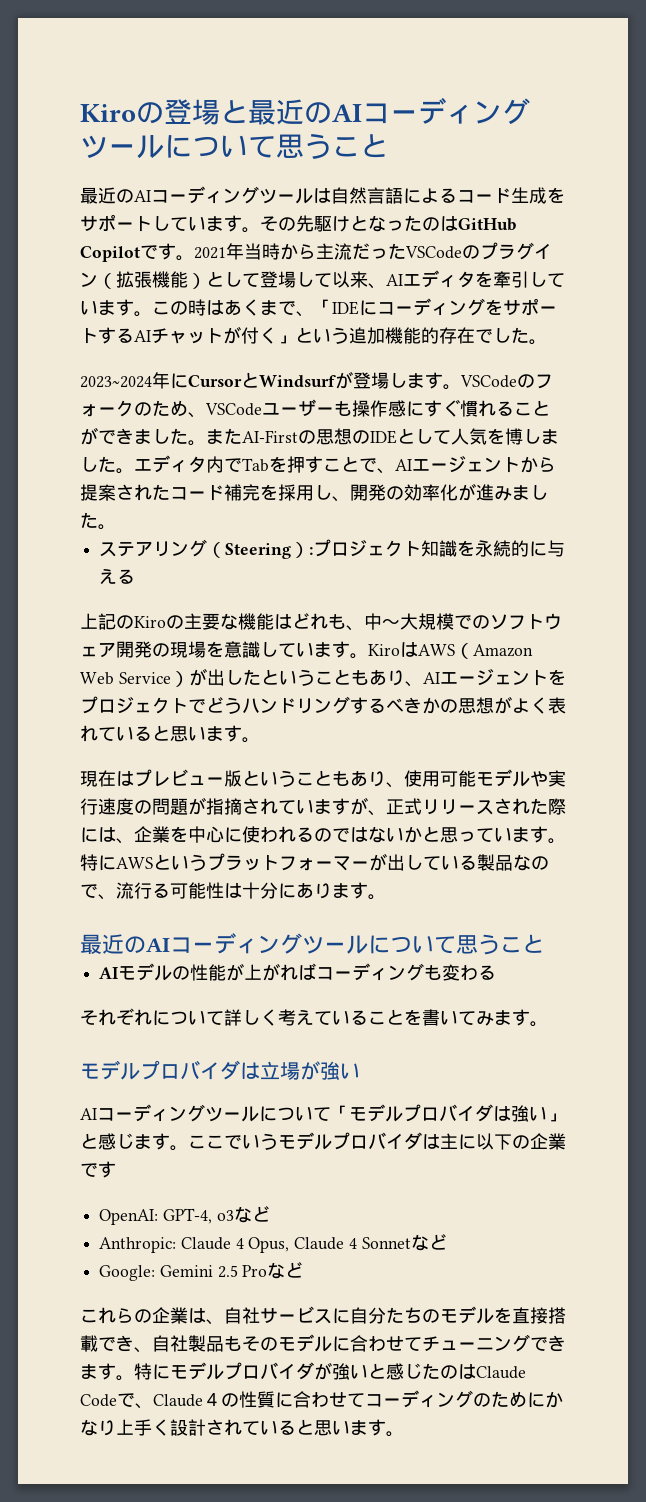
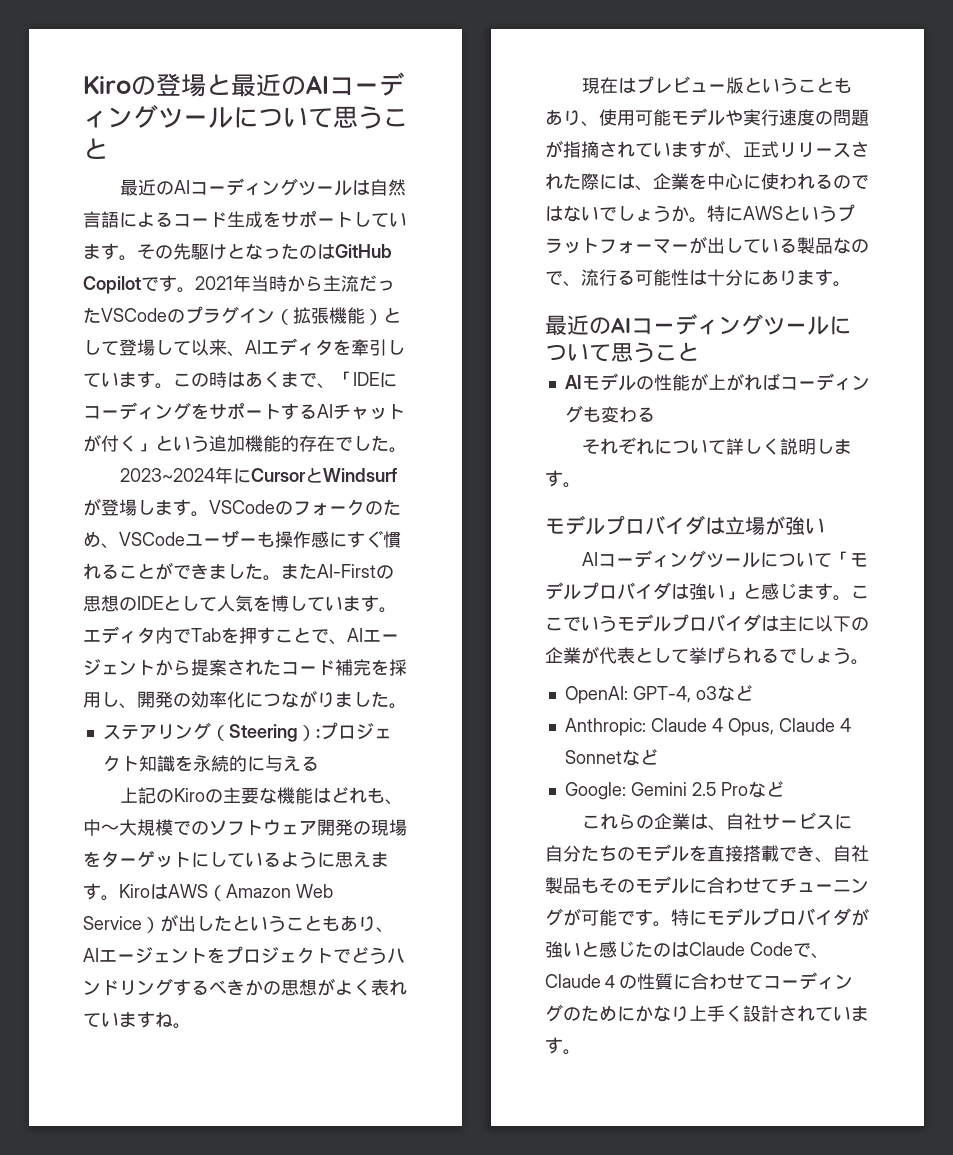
- またAI-Firstの思想のIDEとして人気を博しました。
+ またAI-Firstの思想のIDEとして人気を博しています。
- エディタ内でTabを押すことで、AIエージェントから提案されたコード補完を採用し、開発の効率化が進みました。
+ エディタ内でTabを押すことで、AIエージェントから提案されたコード補完を採用し、開発の効率化につながりました。
- 上記のKiroの主要な機能はどれも、中〜大規模でのソフトウェア開発の現場を意識しています。
+ 上記のKiroの主要な機能はどれも、中〜大規模でのソフトウェア開発の現場をターゲットにしているように思えます。
- KiroはAWS（Amazon Web Service）が出したということもあり、AIエージェントをプロジェクトでどうハンドリングするべきかの思想がよく表れていると思います。
+ KiroはAWS（Amazon Web Service）が出したということもあり、AIエージェントをプロジェクトでどうハンドリングするべきかの思想がよく表れていますね。
- 現在はプレビュー版ということもあり、使用可能モデルや実行速度の問題が指摘されていますが、正式リリースされた際には、企業を中心に使われるのではないかと思っています。
+ 現在はプレビュー版ということもあり、使用可能モデルや実行速度の問題が指摘されていますが、正式リリースされた際には、企業を中心に使われるのではないでしょうか。
- それぞれについて詳しく考えていることを書いてみます。
+ それぞれについて詳しく説明します。
- ここでいうモデルプロバイダは主に以下の企業です
+ ここでいうモデルプロバイダは主に以下の企業が代表として挙げられるでしょう。
- これらの企業は、自社サービスに自分たちのモデルを直接搭載でき、自社製品もそのモデルに合わせてチューニングできます。
+ これらの企業は、自社サービスに自分たちのモデルを直接搭載でき、自社製品もそのモデルに合わせてチューニングが可能です。
- 特にモデルプロバイダが強いと感じたのはClaude Codeで、Claude４の性質に合わせてコーディングのためにかなり上手く設計されていると思います。
+ 特にモデルプロバイダが強いと感じたのはClaude Codeで、Claude４の性質に合わせてコーディングのためにかなり上手く設計されています。

